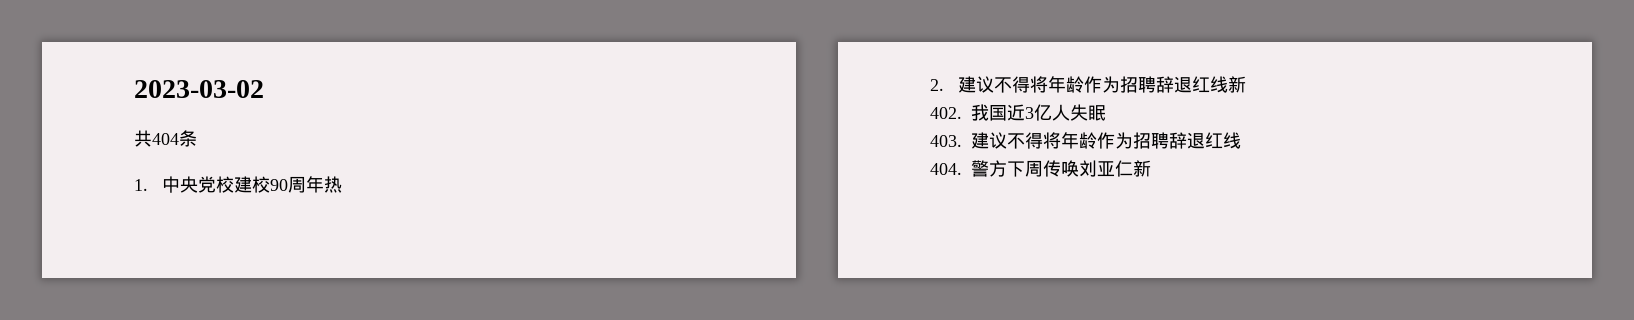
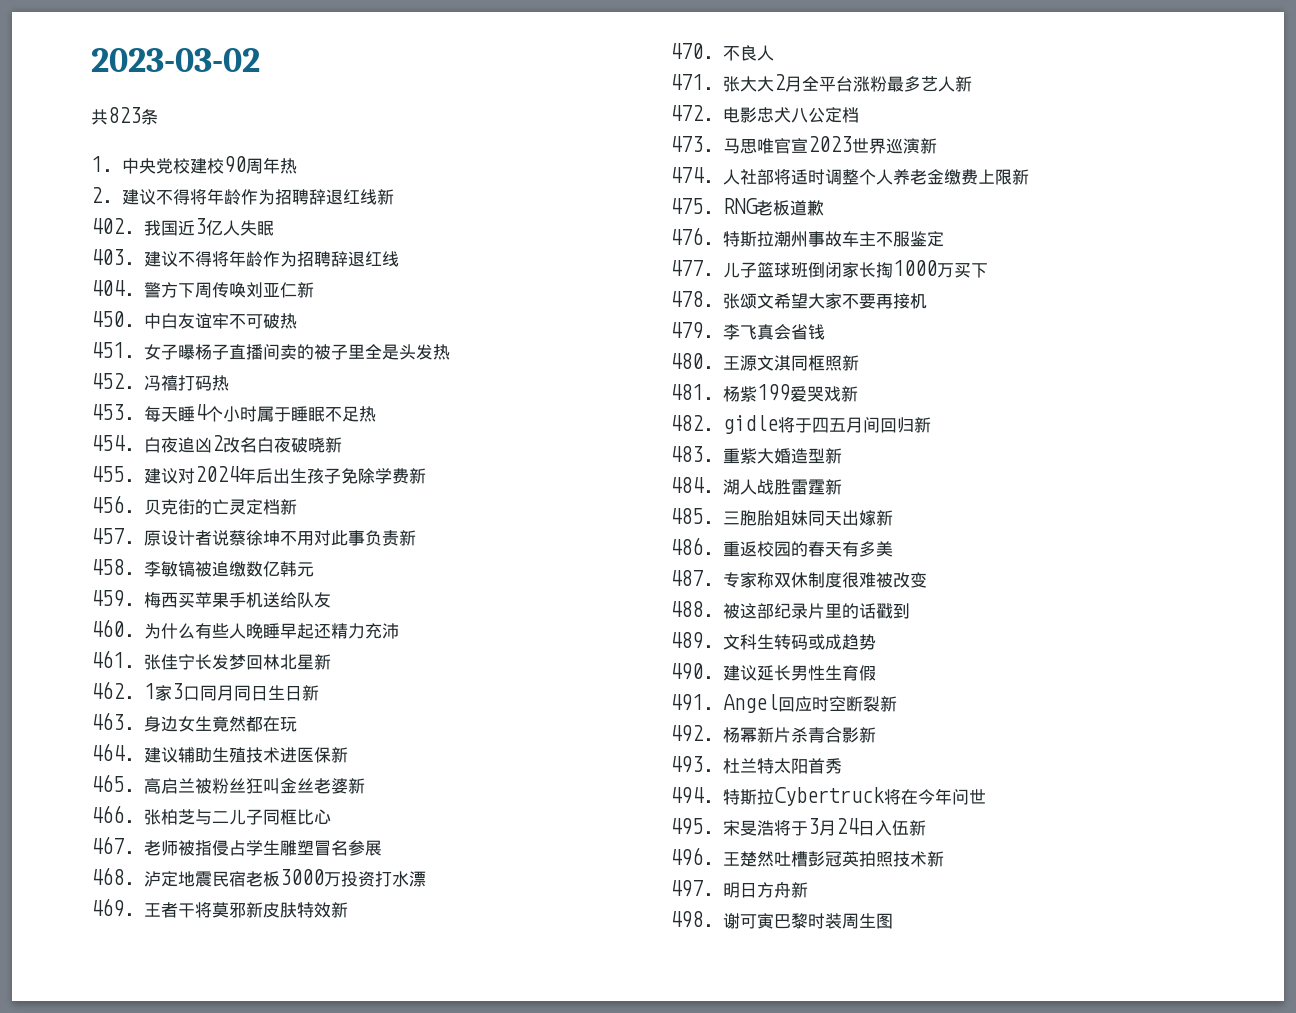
- 共404条
+ 共823条
+ 450.中白友谊牢不可破热
+ 451.女子曝杨子直播间卖的被子里全是头发热
+ 452.冯禧打码热
+ 453.每天睡4个小时属于睡眠不足热
+ 454.白夜追凶2改名白夜破晓新
+ 455.建议对2024年后出生孩子免除学费新
+ 456.贝克街的亡灵定档新
+ 457.原设计者说蔡徐坤不用对此事负责新
+ 458.李敏镐被追缴数亿韩元
+ 459.梅西买苹果手机送给队友
+ 460.为什么有些人晚睡早起还精力充沛
+ 461.张佳宁长发梦回林北星新
+ 462. 1家3口同月同日生日新
+ 463.身边女生竟然都在玩
+ 464.建议辅助生殖技术进医保新
+ 465.高启兰被粉丝狂叫金丝老婆新
+ 466.张柏芝与二儿子同框比心
+ 467.老师被指侵占学生雕塑冒名参展
+ 468.泸定地震民宿老板3000万投资打水漂
+ 469.王者干将莫邪新皮肤特效新
+ 470.不良人
+ 471.张大大2月全平台涨粉最多艺人新
+ 472.电影忠犬八公定档
+ 473.马思唯官宣2023世界巡演新
+ 474.人社部将适时调整个人养老金缴费上限新
+ 475. RNG老板道歉
+ 476.特斯拉潮州事故车主不服鉴定
+ 477.儿子篮球班倒闭家长掏1000万买下
+ 478.张颂文希望大家不要再接机
+ 479.李飞真会省钱
+ 480.王源文淇同框照新
+ 481.杨紫199爱哭戏新
+ 482. gidle将于四五月间回归新
+ 483.重紫大婚造型新
+ 484.湖人战胜雷霆新
+ 485.三胞胎姐妹同天出嫁新
+ 486.重返校园的春天有多美
+ 487.专家称双休制度很难被改变
+ 488.被这部纪录片里的话戳到
+ 489.文科生转码或成趋势
+ 490.建议延长男性生育假
+ 491. Angel回应时空断裂新
+ 492.杨幂新片杀青合影新
+ 493.杜兰特太阳首秀
+ 494.特斯拉Cybertruck将在今年问世
+ 495.宋旻浩将于3月24日入伍新
+ 496.王楚然吐槽彭冠英拍照技术新
+ 497.明日方舟新
+ 498.谢可寅巴黎时装周生图

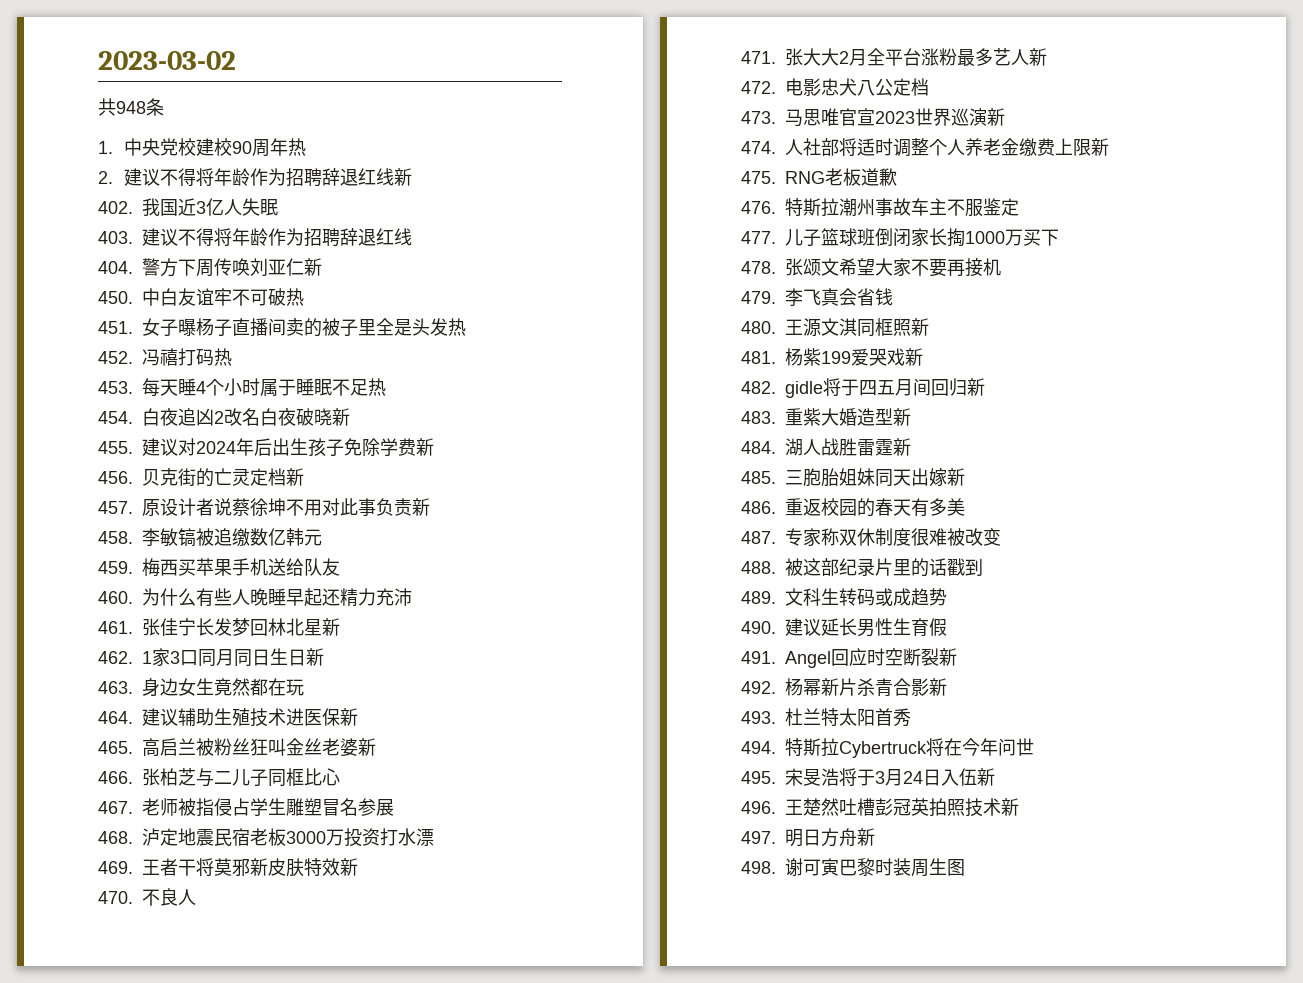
- 共823条
+ 共948条

